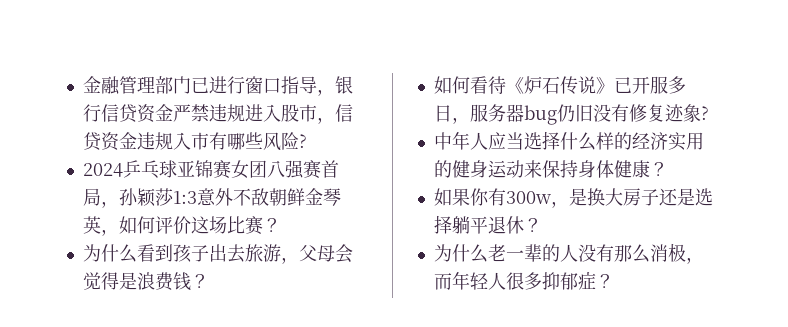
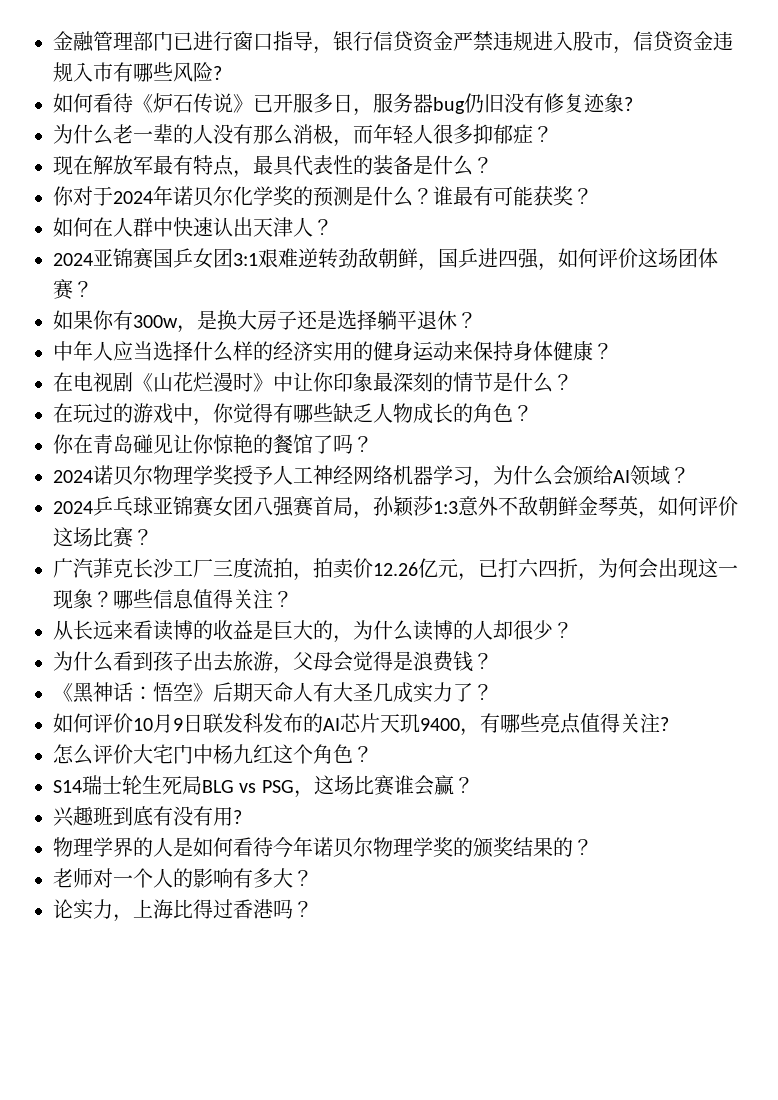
+ 如何看待《炉石传说》已开服多日，服务器bug仍旧没有修复迹象?
+ 为什么老一辈的人没有那么消极，而年轻人很多抑郁症？
+ 现在解放军最有特点，最具代表性的装备是什么？
+ 你对于2024年诺贝尔化学奖的预测是什么？谁最有可能获奖？
+ 如何在人群中快速认出天津人？
+ 2024亚锦赛国乒女团3:1艰难逆转劲敌朝鲜，国乒进四强，如何评价这场团体赛？
+ 如果你有300w，是换大房子还是选择躺平退休？
+ 中年人应当选择什么样的经济实用的健身运动来保持身体健康？
+ 在电视剧《山花烂漫时》中让你印象最深刻的情节是什么？
+ 在玩过的游戏中，你觉得有哪些缺乏人物成长的角色？
+ 你在青岛碰见让你惊艳的餐馆了吗？
+ 2024诺贝尔物理学奖授予人工神经网络机器学习，为什么会颁给AI领域？
+ 广汽菲克长沙工厂三度流拍，拍卖价12.26亿元，已打六四折，为何会出现这一现象？哪些信息值得关注？
+ 从长远来看读博的收益是巨大的，为什么读博的人却很少？
- 如何看待《炉石传说》已开服多日，服务器bug仍旧没有修复迹象?
- 中年人应当选择什么样的经济实用的健身运动来保持身体健康？
- 如果你有300w，是换大房子还是选择躺平退休？
- 为什么老一辈的人没有那么消极，而年轻人很多抑郁症？
+ 《黑神话：悟空》后期天命人有大圣几成实力了？
+ 如何评价10月9日联发科发布的AI芯片天玑9400，有哪些亮点值得关注?
+ 怎么评价大宅门中杨九红这个角色？
+ S14瑞士轮生死局BLG vs PSG，这场比赛谁会赢？
+ 兴趣班到底有没有用?
+ 物理学界的人是如何看待今年诺贝尔物理学奖的颁奖结果的？
+ 老师对一个人的影响有多大？
+ 论实力，上海比得过香港吗？

